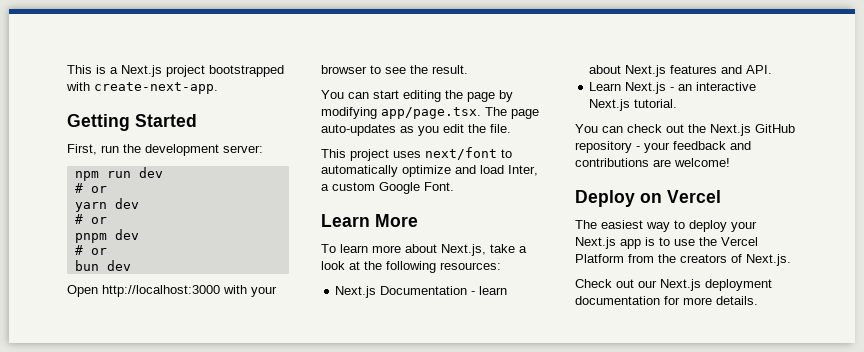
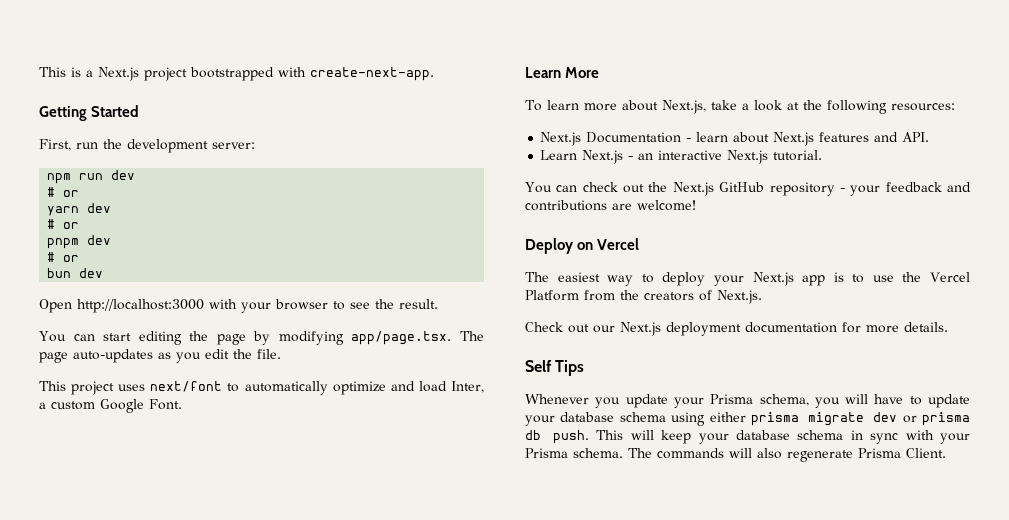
+ Self Tips
+ Whenever you update your Prisma schema, you will have to update your database schema using either prisma migrate dev or prisma db push. This will keep your database schema in sync with your Prisma schema. The commands will also regenerate Prisma Client.

